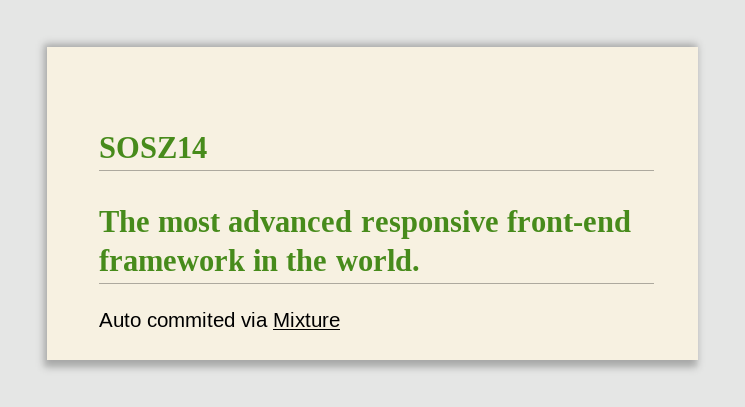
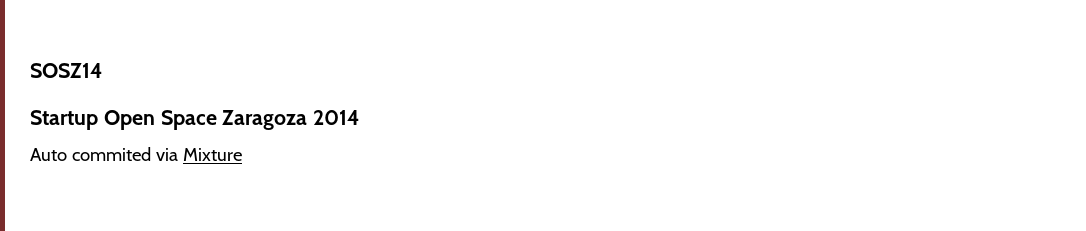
- The most advanced responsive front-end framework in the world.
+ Startup Open Space Zaragoza 2014

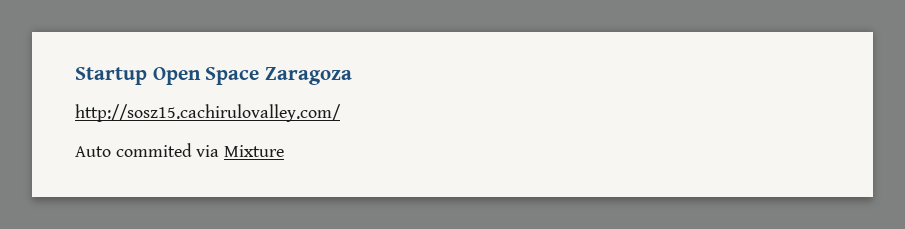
- SOSZ14
- Startup Open Space Zaragoza 2014
+ Startup Open Space Zaragoza
+ http://sosz15.cachirulovalley.com/

